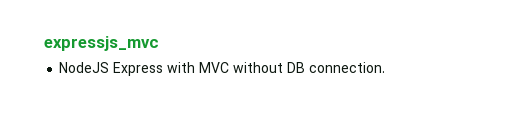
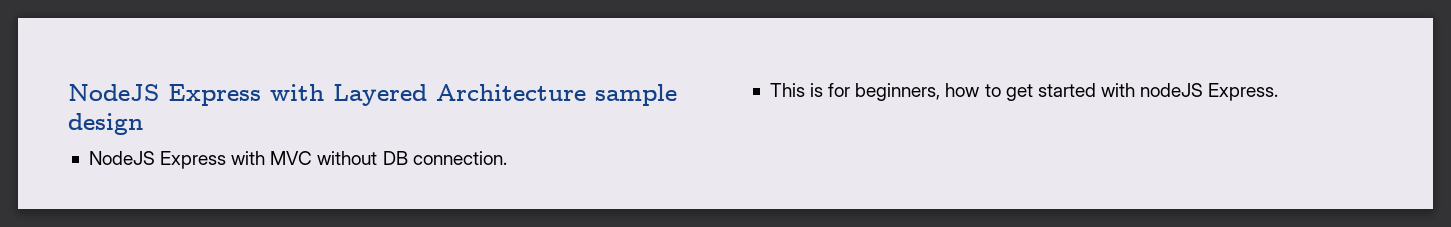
- expressjs_mvc
+ NodeJS Express with Layered Architecture sample design
+ This is for beginners, how to get started with nodeJS Express.

